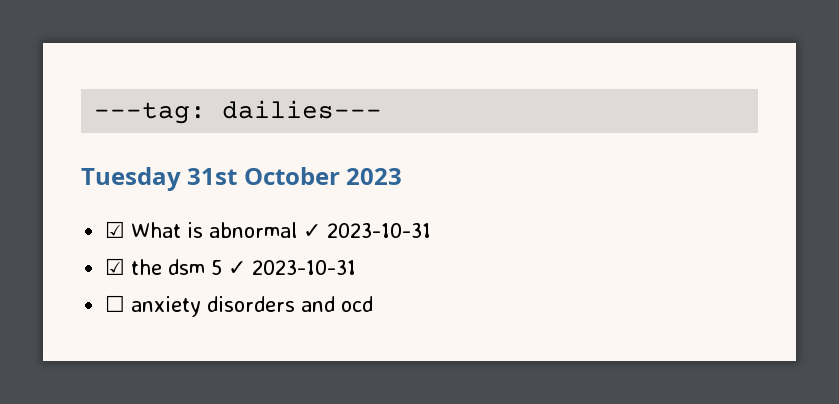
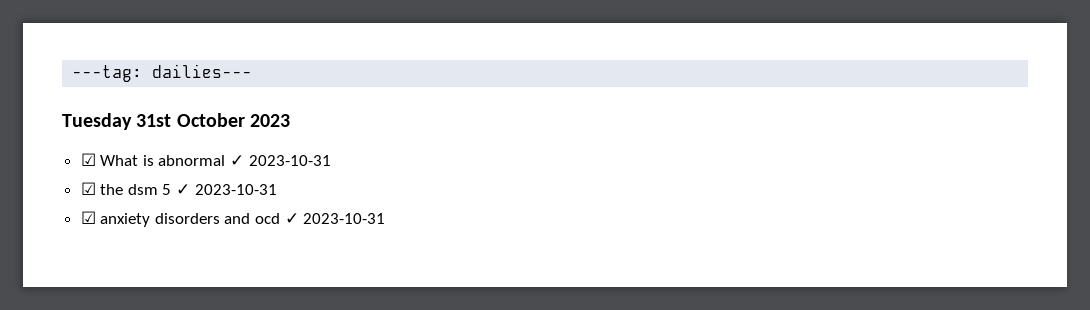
- ☐ anxiety disorders and ocd
+ ☑ anxiety disorders and ocd ✓ 2023-10-31

